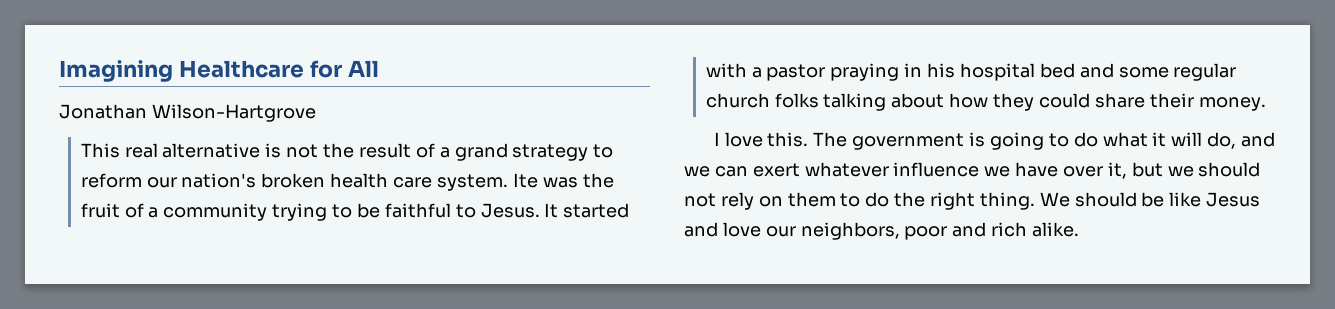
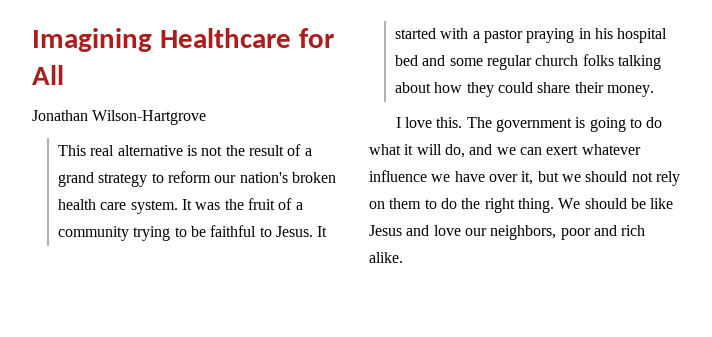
- Ite was the fruit of a community trying to be faithful to Jesus.
+ It was the fruit of a community trying to be faithful to Jesus.

